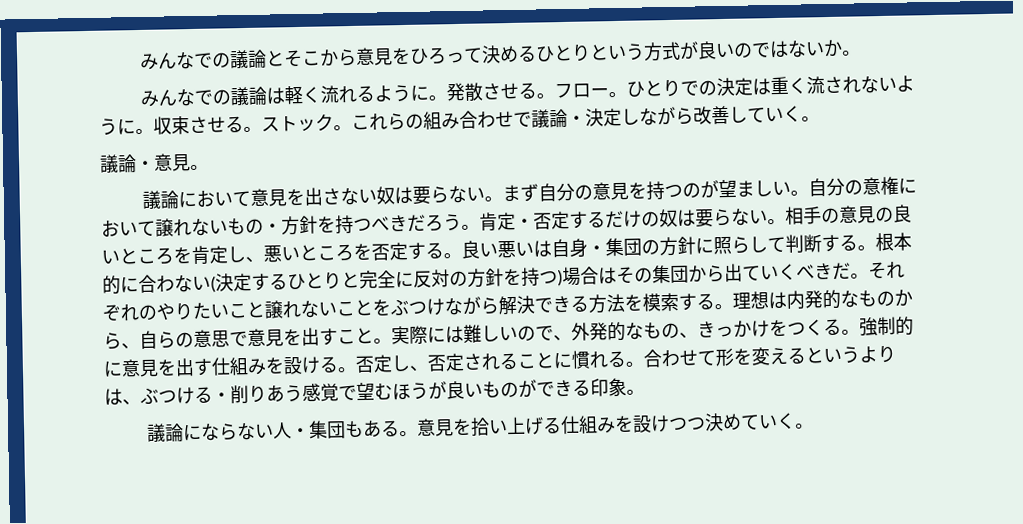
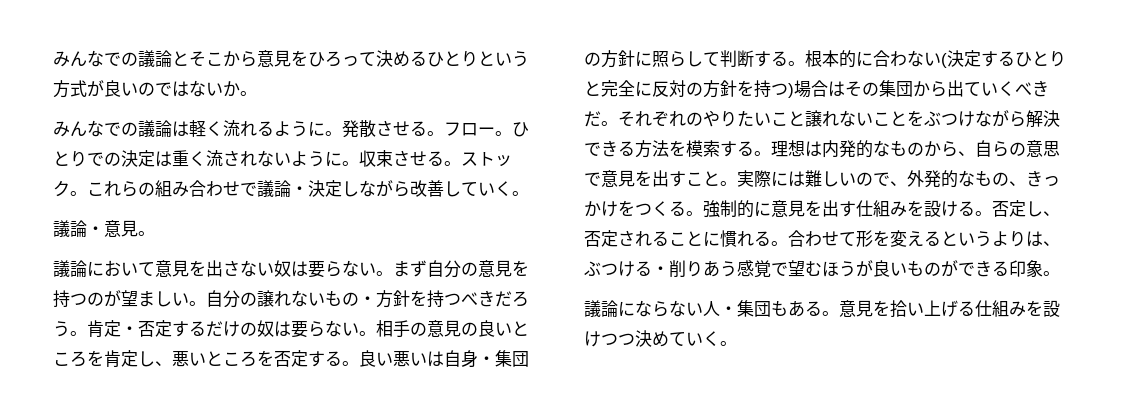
- 自分の意権において譲れないもの・方針を持つべきだろう。
+ 自分の譲れないもの・方針を持つべきだろう。

